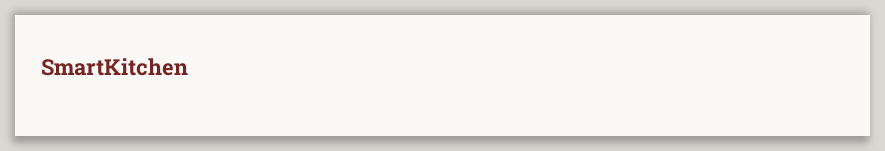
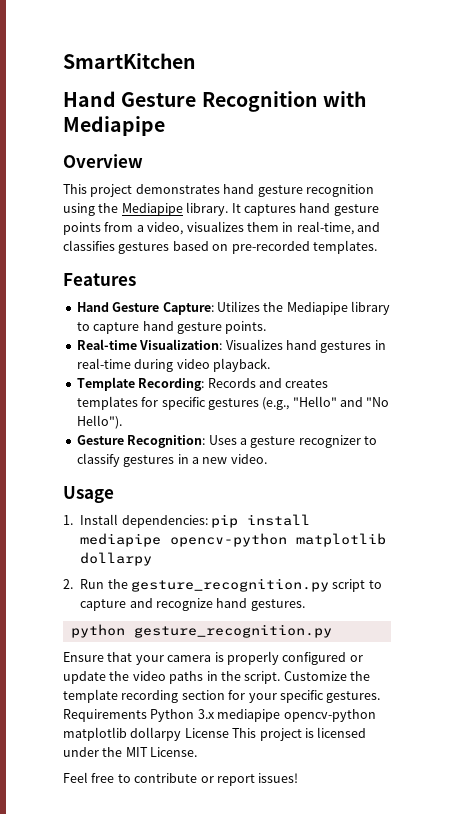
+ Hand Gesture Recognition with Mediapipe
+ Overview
+ This project demonstrates hand gesture recognition using the Mediapipe library. It captures hand gesture points from a video, visualizes them in real-time, and classifies gestures based on pre-recorded templates.
+ Features
+ Hand Gesture Capture: Utilizes the Mediapipe library to capture hand gesture points.
+ Real-time Visualization: Visualizes hand gestures in real-time during video playback.
+ Template Recording: Records and creates templates for specific gestures (e.g., "Hello" and "No Hello").
+ Gesture Recognition: Uses a gesture recognizer to classify gestures in a new video.
+ Usage
+ 1. Install dependencies: pip install mediapipe opencv-python matplotlib dollarpy
+ 2. Run the gesture_recognition.py script to capture and recognize hand gestures.
+ python gesture_recognition.py
+ Ensure that your camera is properly configured or update the video paths in the script. Customize the template recording section for your specific gestures. Requirements Python 3.x mediapipe opencv-python matplotlib dollarpy License This project is licensed under the MIT License.
+ Feel free to contribute or report issues!

